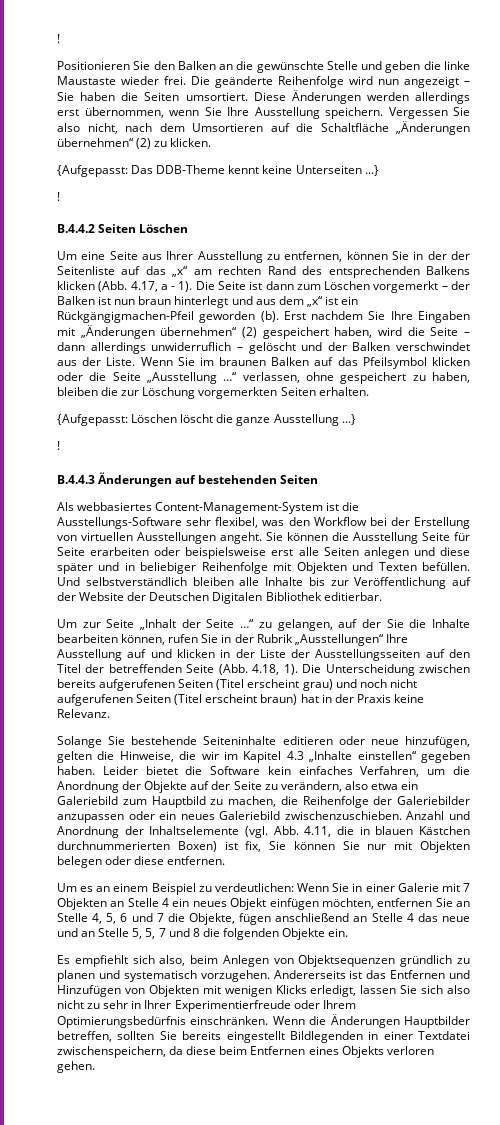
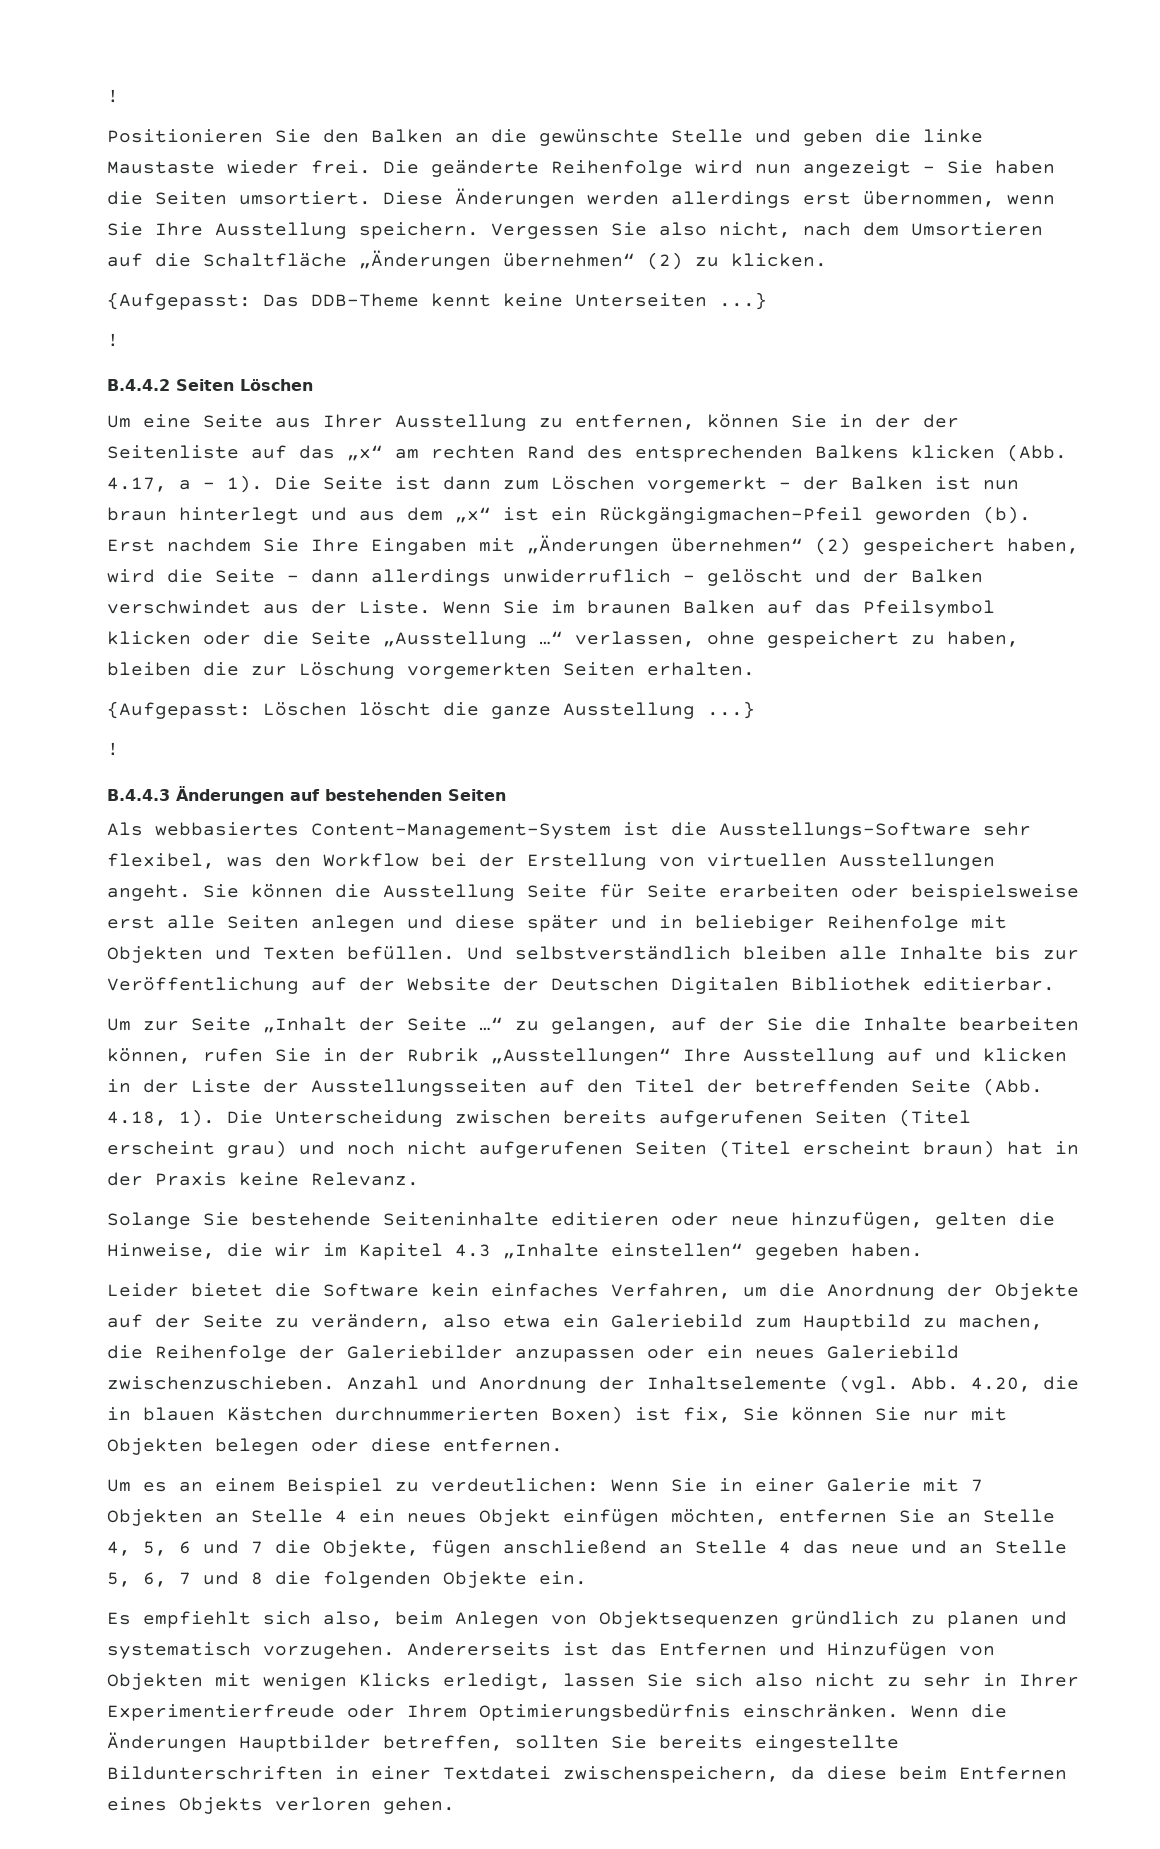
- Solange Sie bestehende Seiteninhalte editieren oder neue hinzufügen, gelten die Hinweise, die wir im Kapitel 4.3 „Inhalte einstellen“ gegeben haben. Leider bietet die Software kein einfaches Verfahren, um die Anordnung der Objekte auf der Seite zu verändern, also etwa ein Galeriebild zum Hauptbild zu machen, die Reihenfolge der Galeriebilder anzupassen oder ein neues Galeriebild zwischenzuschieben.
+ Solange Sie bestehende Seiteninhalte editieren oder neue hinzufügen, gelten die Hinweise, die wir im Kapitel 4.3 „Inhalte einstellen“ gegeben haben.
+ Leider bietet die Software kein einfaches Verfahren, um die Anordnung der Objekte auf der Seite zu verändern, also etwa ein Galeriebild zum Hauptbild zu machen, die Reihenfolge der Galeriebilder anzupassen oder ein neues Galeriebild zwischenzuschieben.
- Anzahl und Anordnung der Inhaltselemente (vgl. Abb. 4.11, die in blauen Kästchen durchnummerierten Boxen) ist fix, Sie können Sie nur mit Objekten belegen oder diese entfernen.
+ Anzahl und Anordnung der Inhaltselemente (vgl. Abb. 4.20, die in blauen Kästchen durchnummerierten Boxen) ist fix, Sie können Sie nur mit Objekten belegen oder diese entfernen.
- Um es an einem Beispiel zu verdeutlichen: Wenn Sie in einer Galerie mit 7 Objekten an Stelle 4 ein neues Objekt einfügen möchten, entfernen Sie an Stelle 4, 5, 6 und 7 die Objekte, fügen anschließend an Stelle 4 das neue und an Stelle 5, 5, 7 und 8 die folgenden Objekte ein.
+ Um es an einem Beispiel zu verdeutlichen: Wenn Sie in einer Galerie mit 7 Objekten an Stelle 4 ein neues Objekt einfügen möchten, entfernen Sie an Stelle 4, 5, 6 und 7 die Objekte, fügen anschließend an Stelle 4 das neue und an Stelle 5, 6, 7 und 8 die folgenden Objekte ein.
- Wenn die Änderungen Hauptbilder betreffen, sollten Sie bereits eingestellt Bildlegenden in einer Textdatei zwischenspeichern, da diese beim Entfernen eines Objekts verloren gehen.
+ Wenn die Änderungen Hauptbilder betreffen, sollten Sie bereits eingestellte Bildunterschriften in einer Textdatei zwischenspeichern, da diese beim Entfernen eines Objekts verloren gehen.

